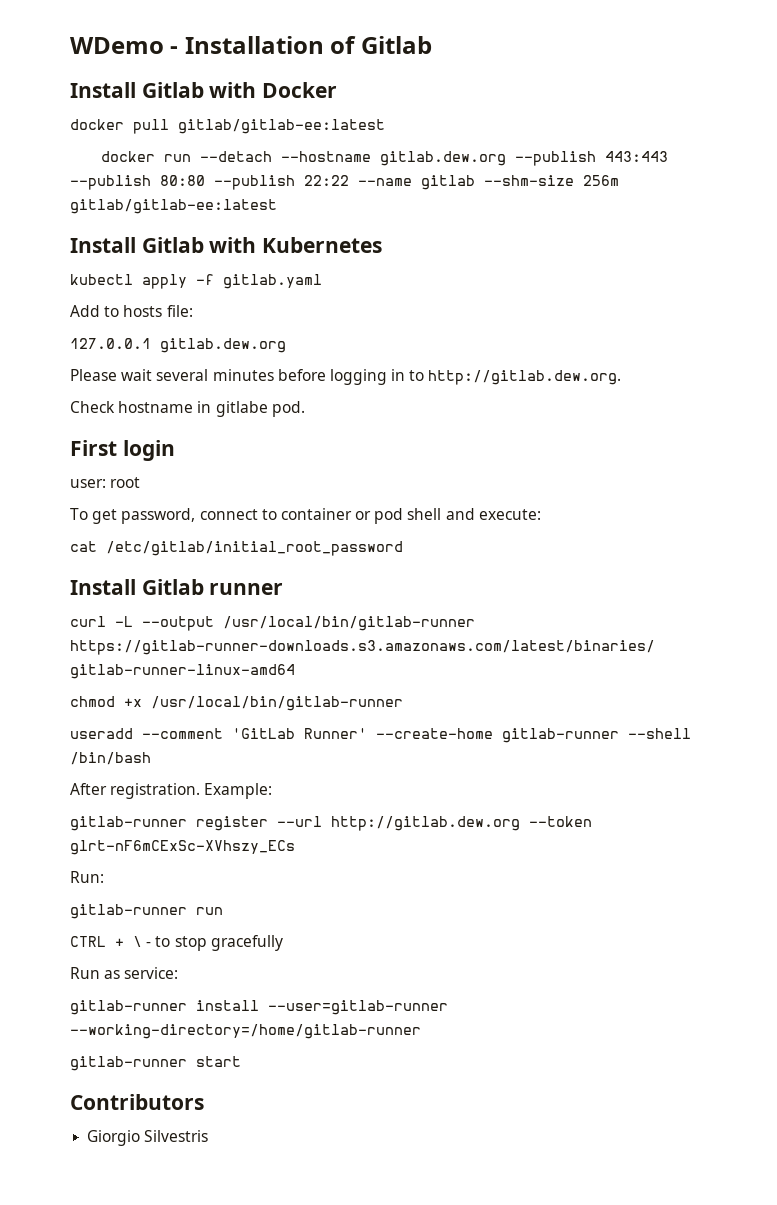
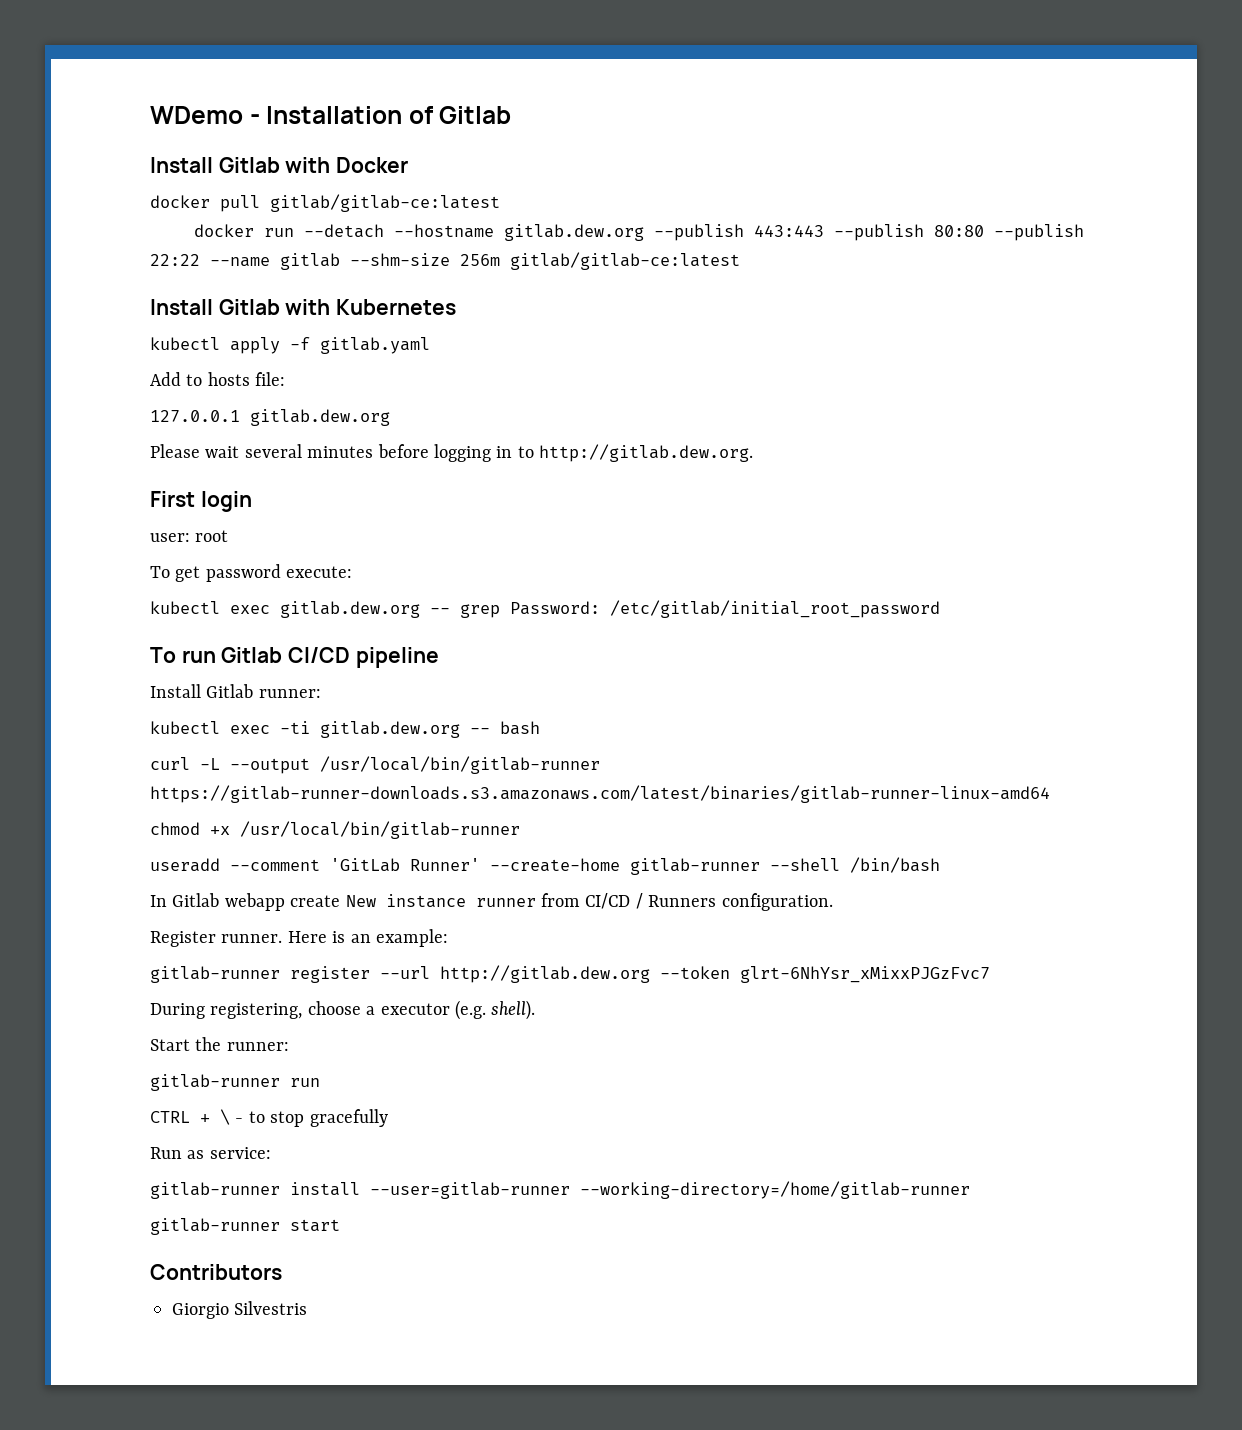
- docker pull gitlab/gitlab-ee:latest
+ docker pull gitlab/gitlab-ce:latest
- docker run --detach --hostname gitlab.dew.org --publish 443:443 --publish 80:80 --publish 22:22 --name gitlab --shm-size 256m gitlab/gitlab-ee:latest
+ docker run --detach --hostname gitlab.dew.org --publish 443:443 --publish 80:80 --publish 22:22 --name gitlab --shm-size 256m gitlab/gitlab-ce:latest
- Check hostname in gitlabe pod.
- To get password, connect to container or pod shell and execute:
- cat /etc/gitlab/initial_root_password
- Install Gitlab runner
+ To get password execute:
+ kubectl exec gitlab.dew.org -- grep Password: /etc/gitlab/initial_root_password
+ To run Gitlab CI/CD pipeline
+ Install Gitlab runner:
+ kubectl exec -ti gitlab.dew.org -- bash
- After registration. Example:
+ In Gitlab webapp create New instance runner from CI/CD / Runners configuration.
+ Register runner. Here is an example:
- gitlab-runner register --url http://gitlab.dew.org --token glrt-nF6mCExSc-XVhszy_ECs
- Run:
+ gitlab-runner register --url http://gitlab.dew.org --token glrt-6NhYsr_xMixxPJGzFvc7
+ During registering, choose a executor (e.g. shell).
+ Start the runner:

